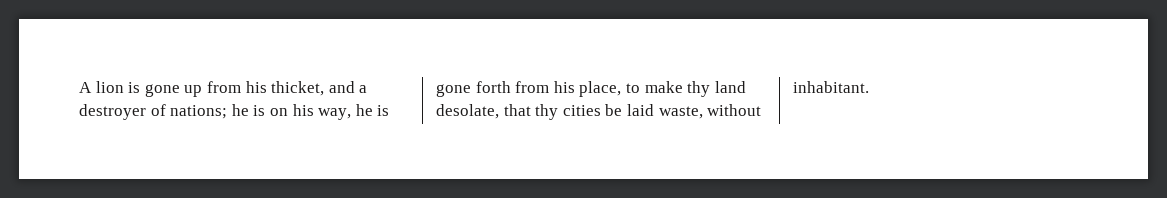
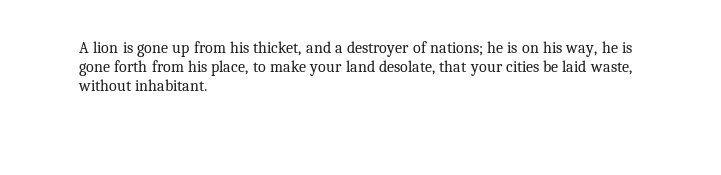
- A lion is gone up from his thicket, and a destroyer of nations; he is on his way, he is gone forth from his place, to make thy land desolate, that thy cities be laid waste, without inhabitant.
+ A lion is gone up from his thicket, and a destroyer of nations; he is on his way, he is gone forth from his place, to make your land desolate, that your cities be laid waste, without inhabitant.

